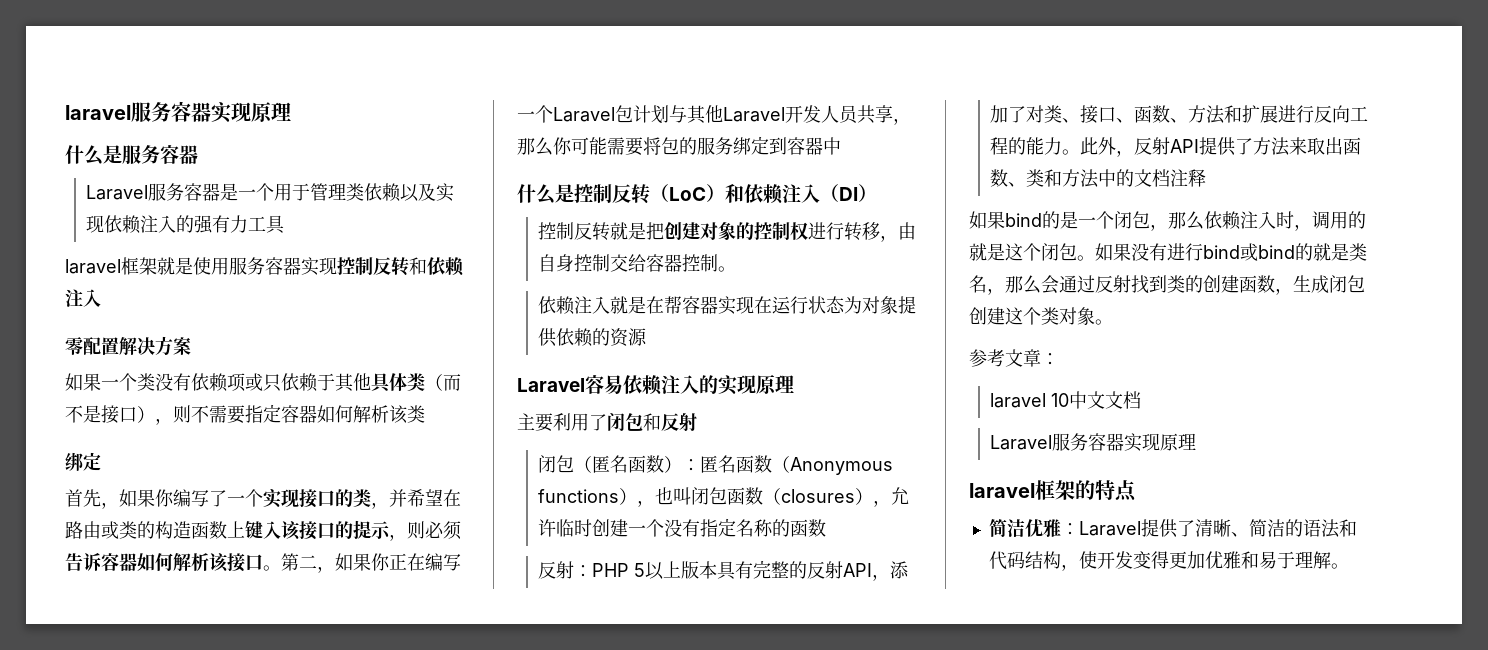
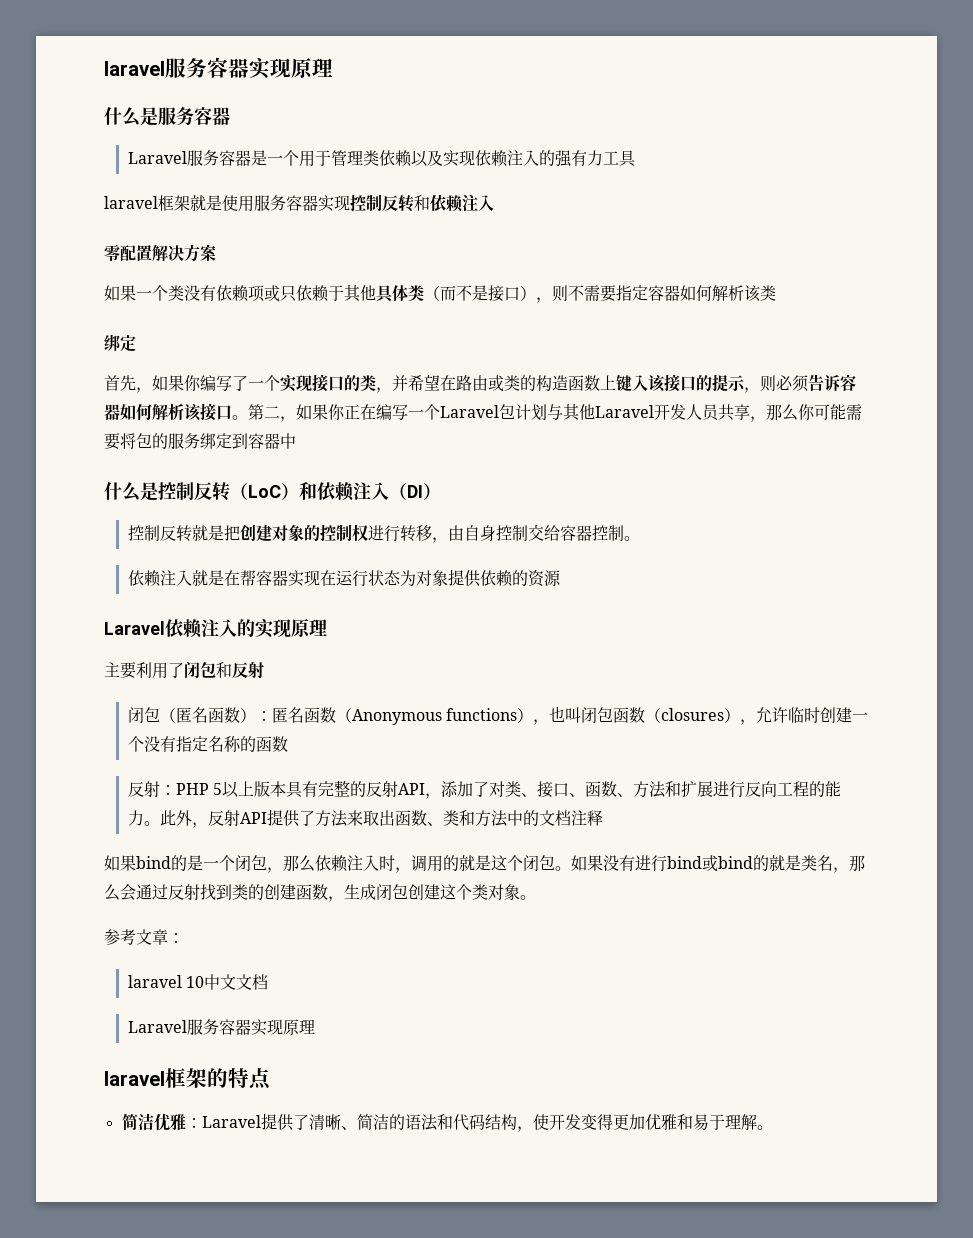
- Laravel容易依赖注入的实现原理
+ Laravel依赖注入的实现原理

